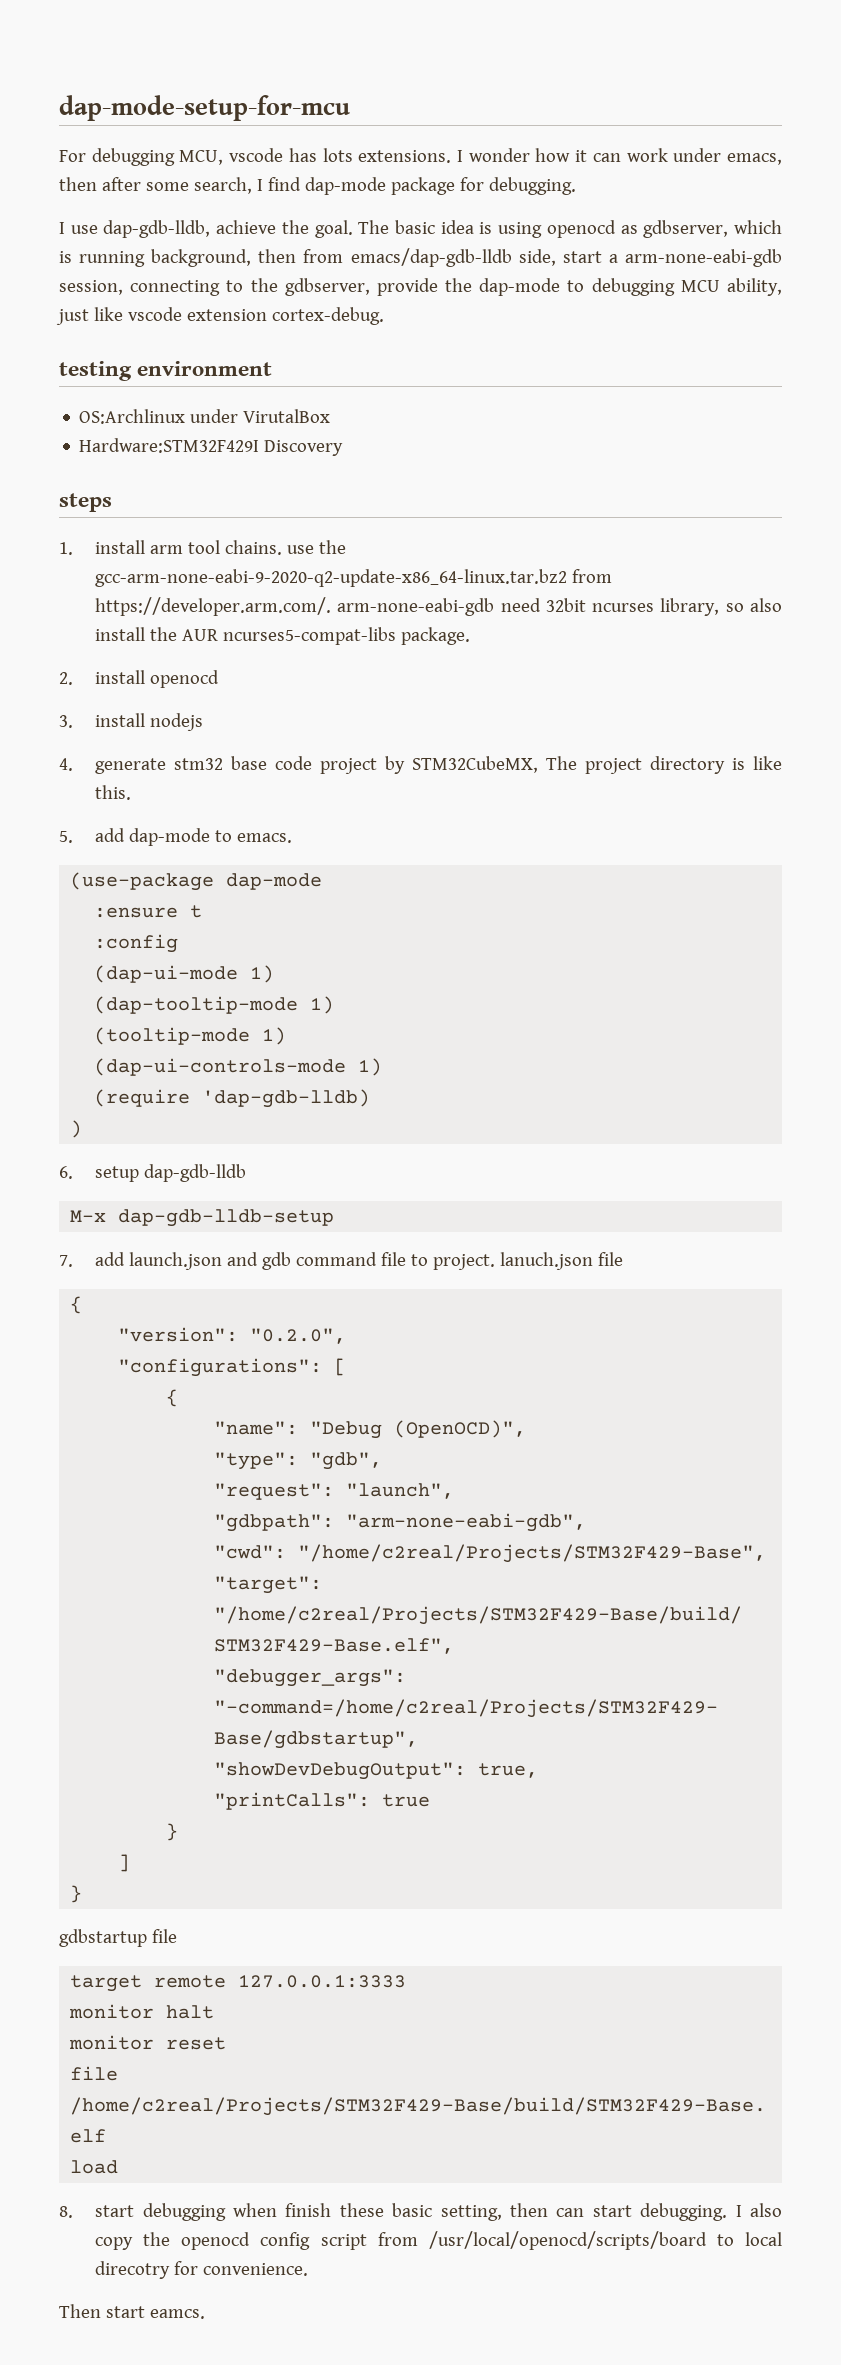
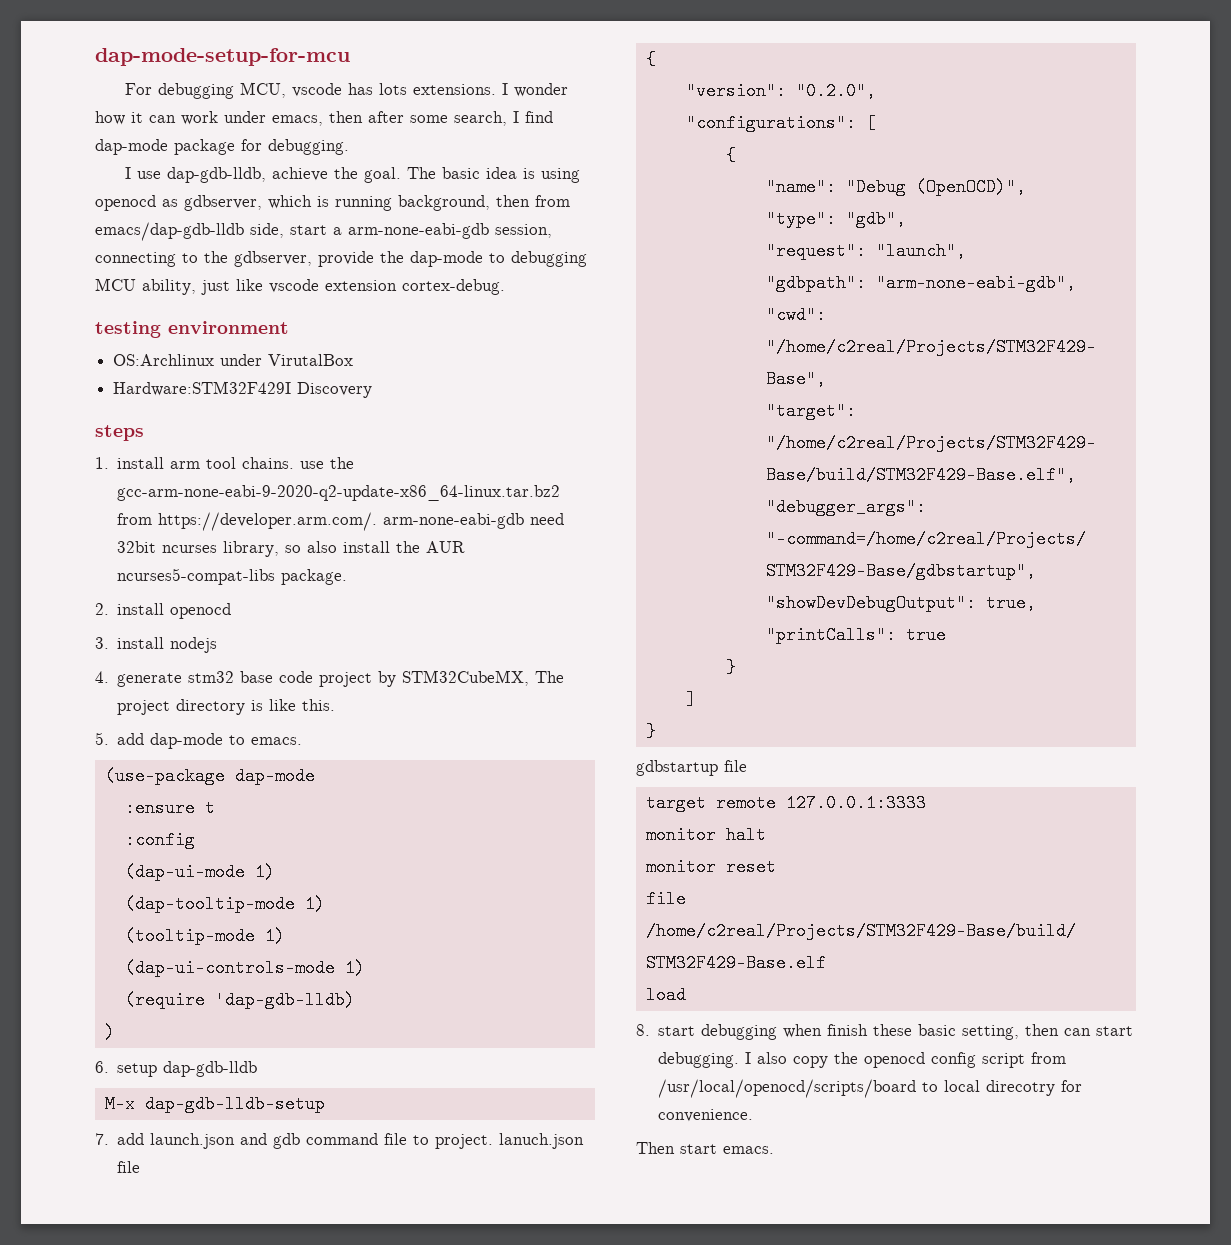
- Then start eamcs.
+ Then start emacs.

